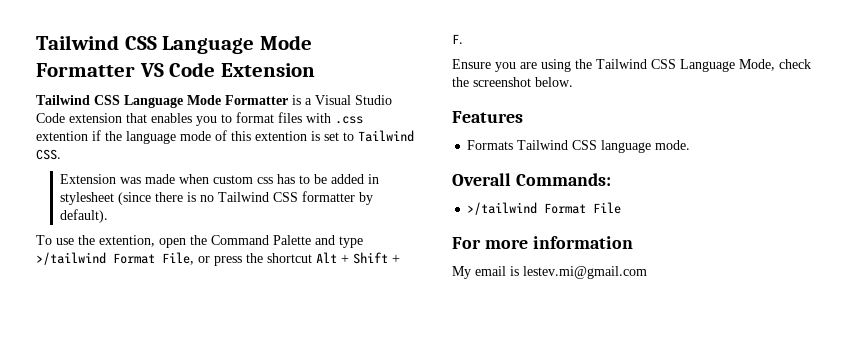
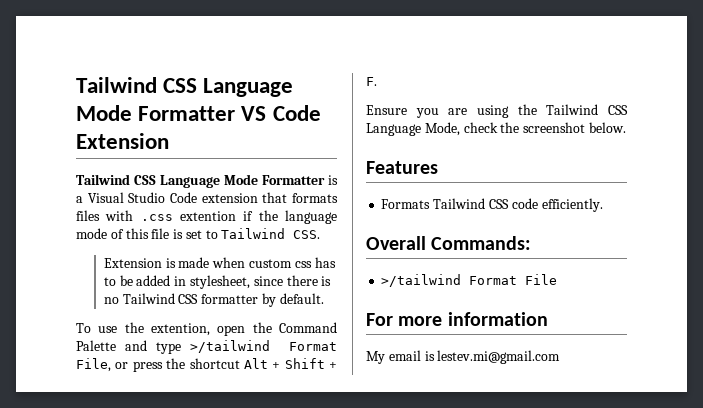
- Tailwind CSS Language Mode Formatter is a Visual Studio Code extension that enables you to format files with .css extention if the language mode of this extention is set to Tailwind CSS.
+ Tailwind CSS Language Mode Formatter is a Visual Studio Code extension that formats files with .css extention if the language mode of this file is set to Tailwind CSS.
- Extension was made when custom css has to be added in stylesheet (since there is no Tailwind CSS formatter by default).
+ Extension is made when custom css has to be added in stylesheet, since there is no Tailwind CSS formatter by default.
- Formats Tailwind CSS language mode.
+ Formats Tailwind CSS code efficiently.

